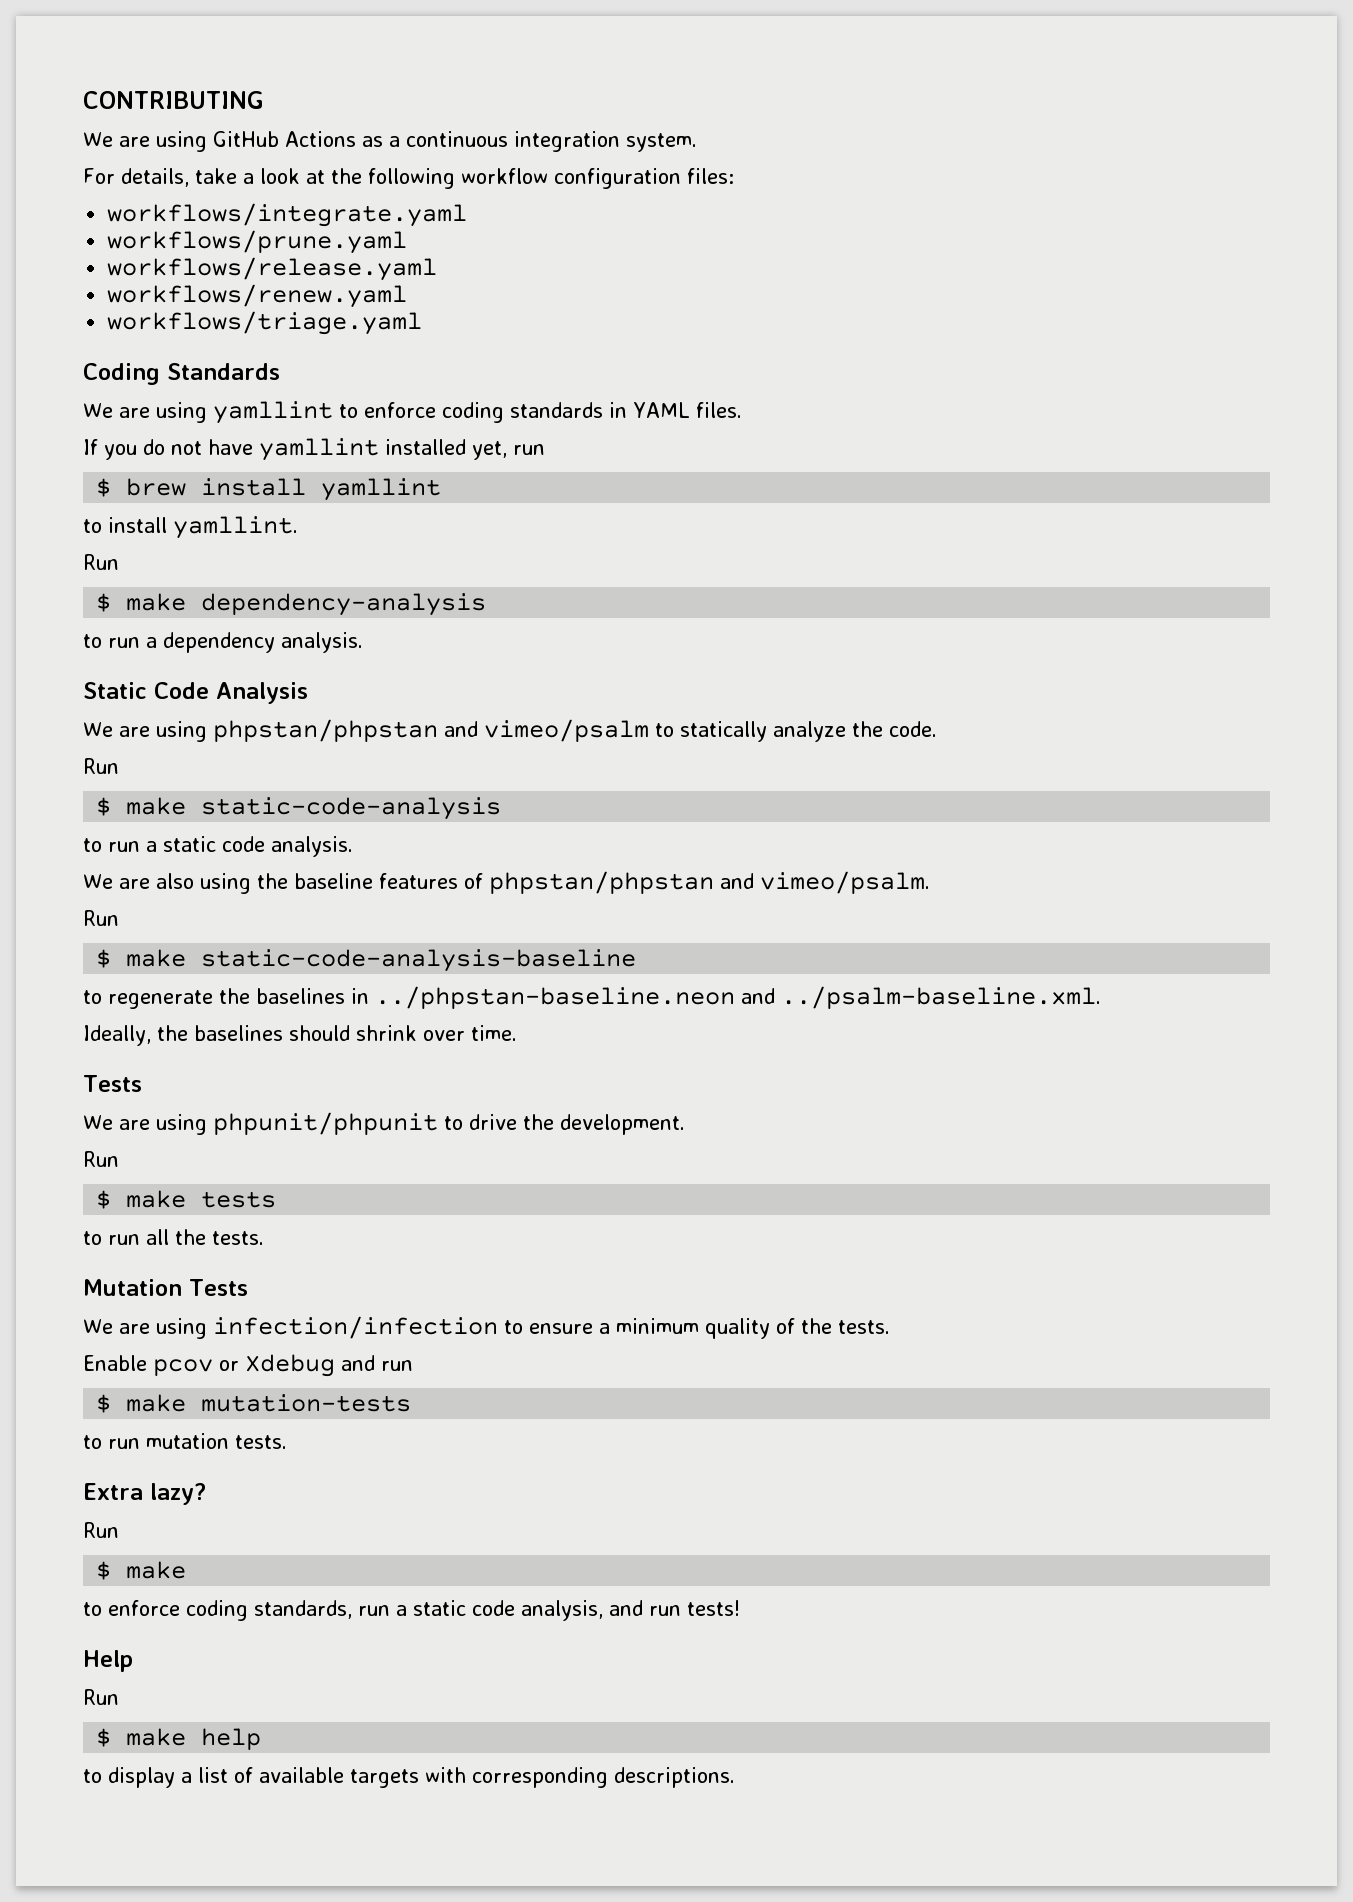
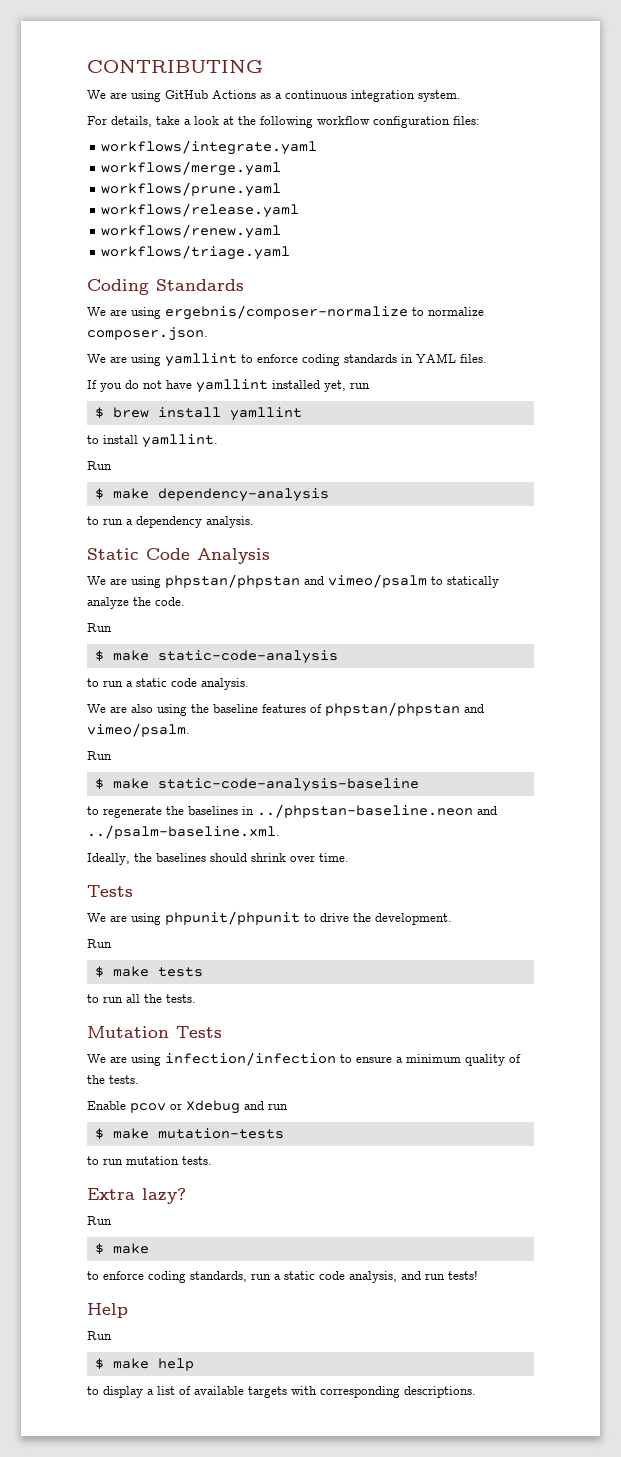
+ workflows/merge.yaml
+ We are using ergebnis/composer-normalize to normalize composer.json.

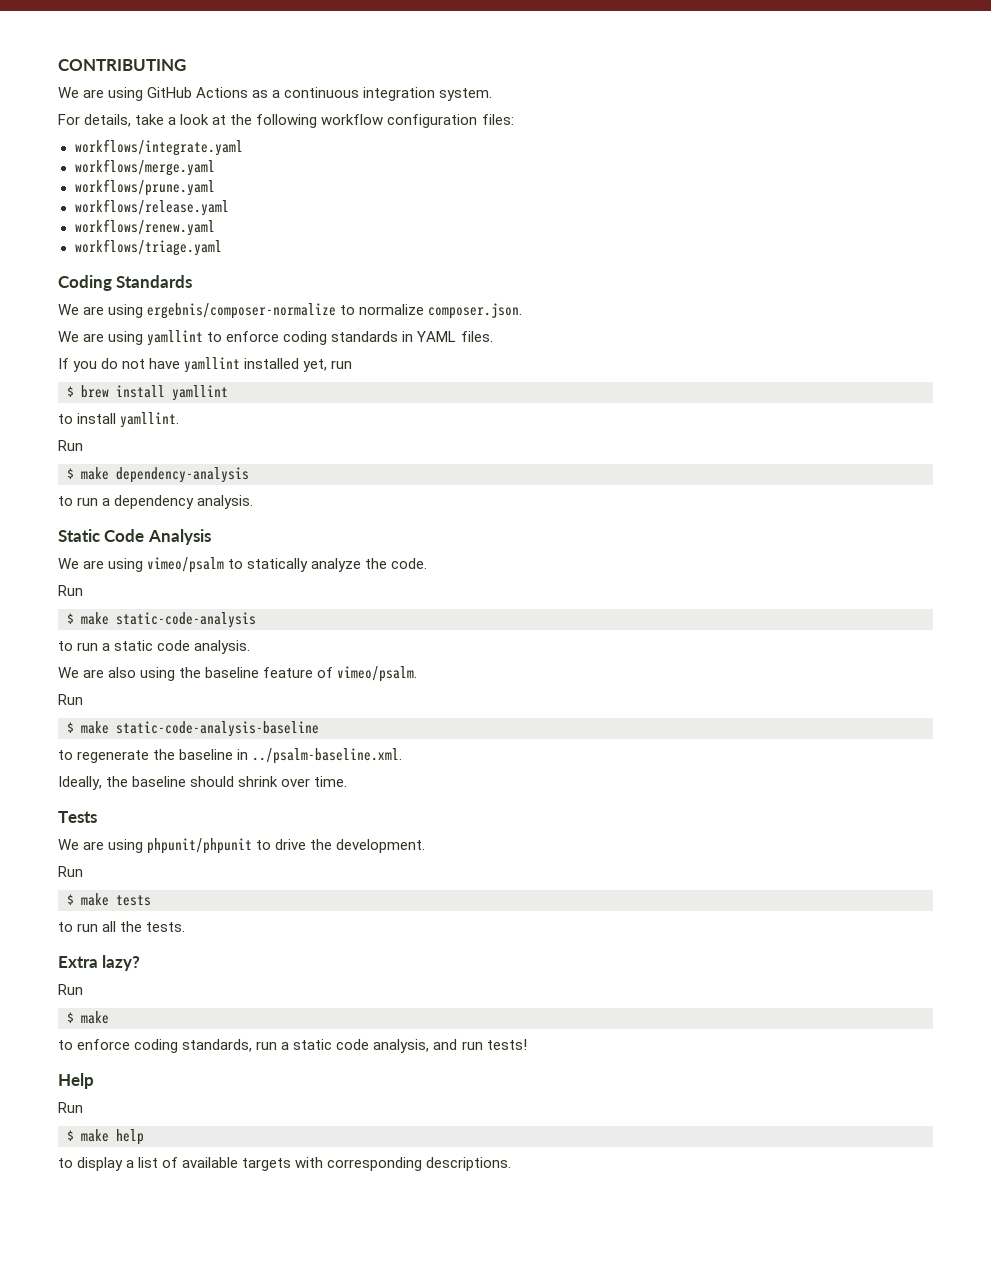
- We are using phpstan/phpstan and vimeo/psalm to statically analyze the code.
+ We are using vimeo/psalm to statically analyze the code.
- We are also using the baseline features of phpstan/phpstan and vimeo/psalm.
+ We are also using the baseline feature of vimeo/psalm.
- to regenerate the baselines in ../phpstan-baseline.neon and ../psalm-baseline.xml.
+ to regenerate the baseline in ../psalm-baseline.xml.
- Ideally, the baselines should shrink over time.
+ Ideally, the baseline should shrink over time.
- Mutation Tests
- We are using infection/infection to ensure a minimum quality of the tests.
- Enable pcov or Xdebug and run
- $ make mutation-tests
- to run mutation tests.

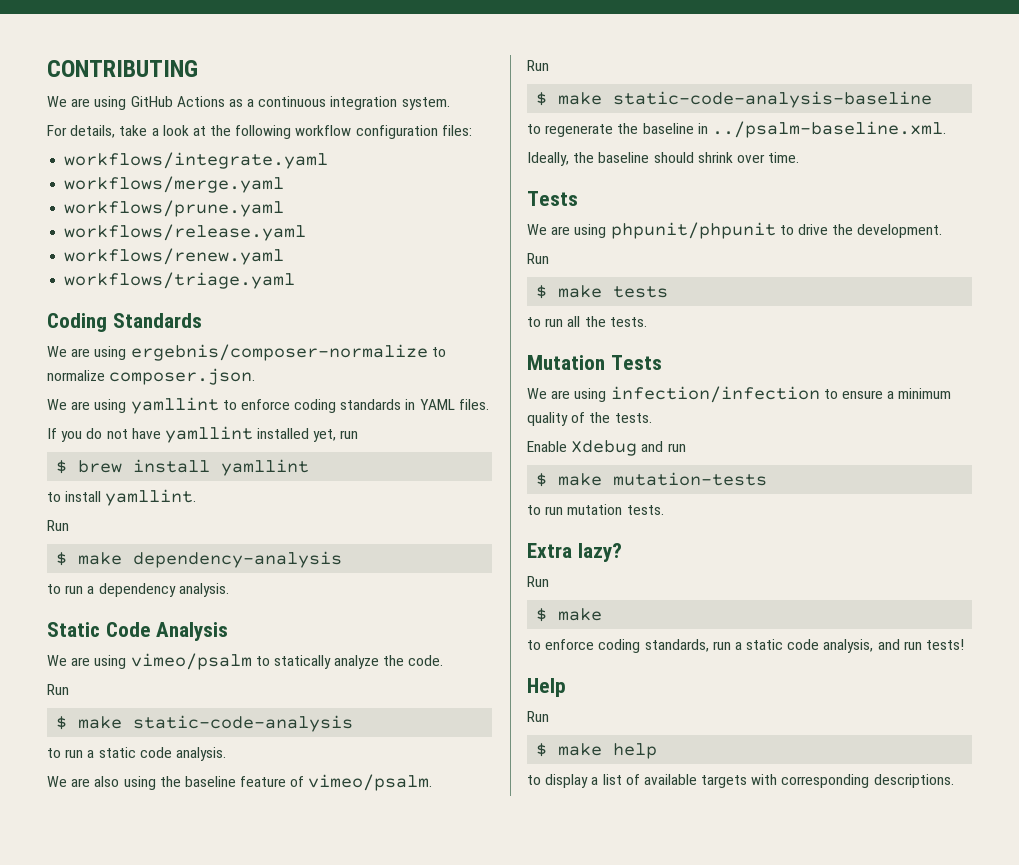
+ Mutation Tests
+ We are using infection/infection to ensure a minimum quality of the tests.
+ Enable Xdebug and run
+ $ make mutation-tests
+ to run mutation tests.

